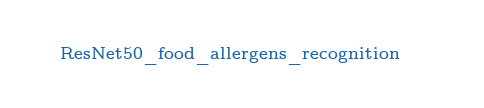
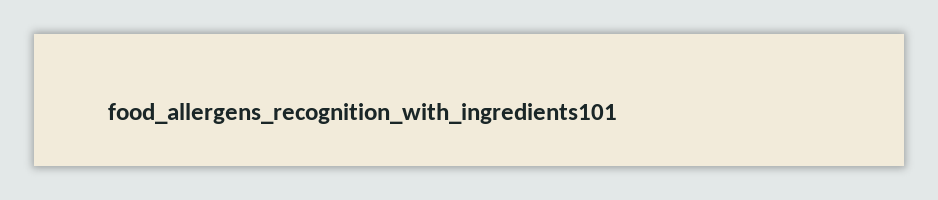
- ResNet50_food_allergens_recognition
+ food_allergens_recognition_with_ingredients101

